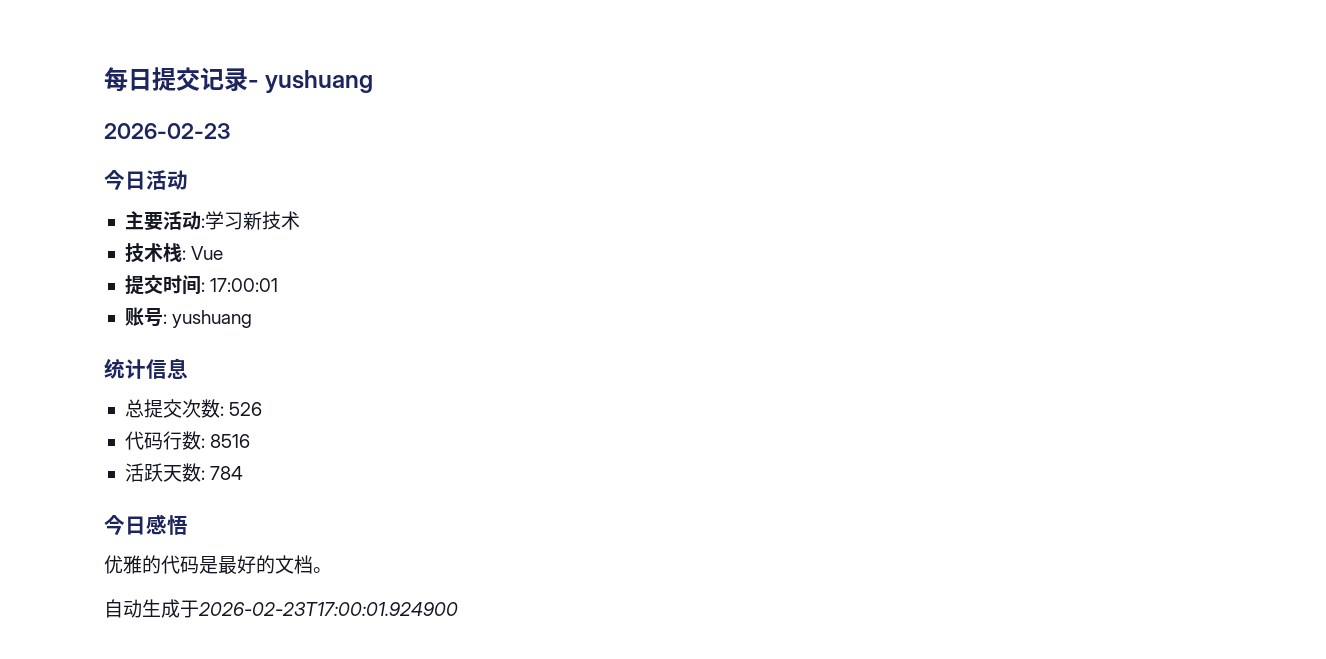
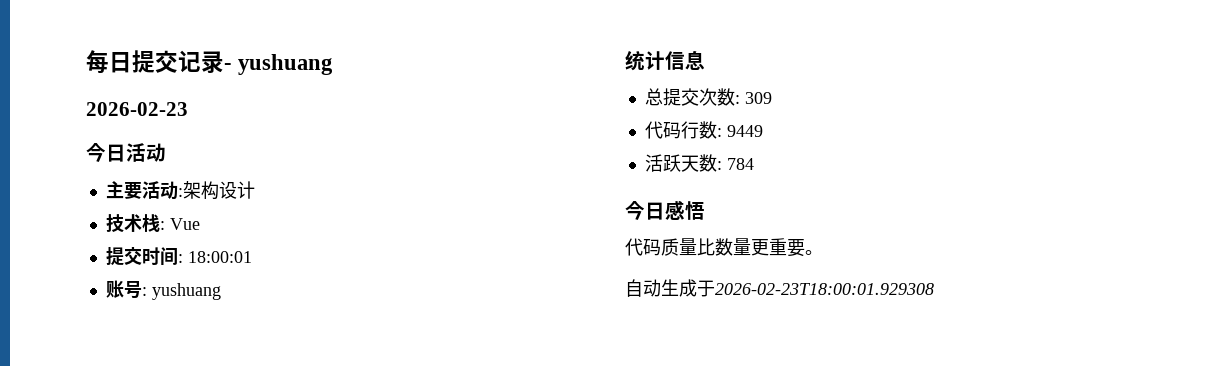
- 主要活动:学习新技术
+ 主要活动:架构设计
- 提交时间: 17:00:01
+ 提交时间: 18:00:01
- 总提交次数: 526
+ 总提交次数: 309
- 代码行数: 8516
+ 代码行数: 9449
- 优雅的代码是最好的文档。
+ 代码质量比数量更重要。
- 自动生成于2026-02-23T17:00:01.924900
+ 自动生成于2026-02-23T18:00:01.929308

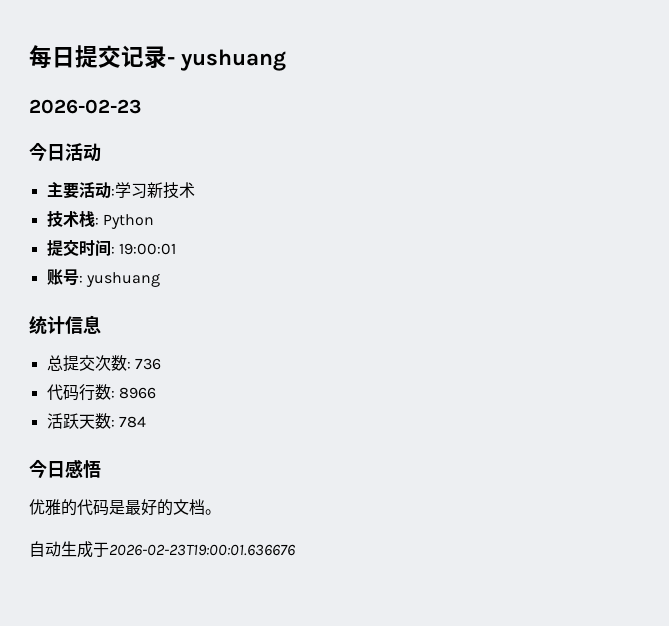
- 主要活动:架构设计
+ 主要活动:学习新技术
- 技术栈: Vue
+ 技术栈: Python
- 提交时间: 18:00:01
+ 提交时间: 19:00:01
- 总提交次数: 309
+ 总提交次数: 736
- 代码行数: 9449
+ 代码行数: 8966
- 代码质量比数量更重要。
+ 优雅的代码是最好的文档。
- 自动生成于2026-02-23T18:00:01.929308
+ 自动生成于2026-02-23T19:00:01.636676

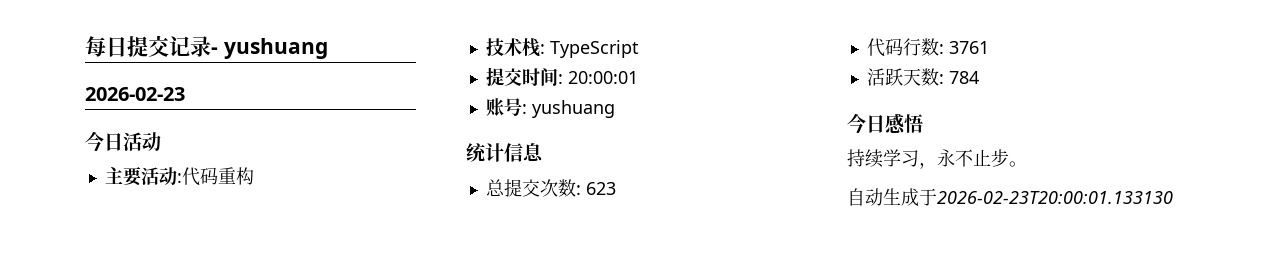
- 主要活动:学习新技术
+ 主要活动:代码重构
- 技术栈: Python
+ 技术栈: TypeScript
- 提交时间: 19:00:01
+ 提交时间: 20:00:01
- 总提交次数: 736
+ 总提交次数: 623
- 代码行数: 8966
+ 代码行数: 3761
- 优雅的代码是最好的文档。
+ 持续学习，永不止步。
- 自动生成于2026-02-23T19:00:01.636676
+ 自动生成于2026-02-23T20:00:01.133130

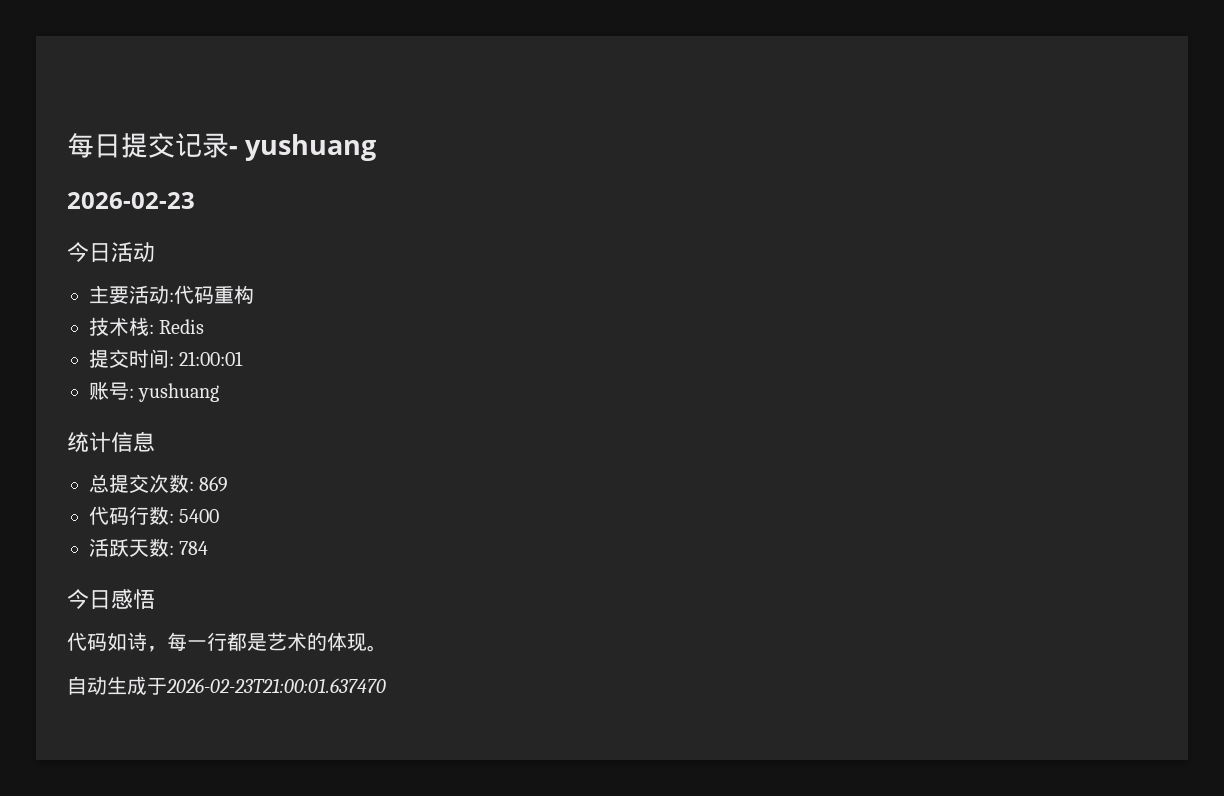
- 技术栈: TypeScript
+ 技术栈: Redis
- 提交时间: 20:00:01
+ 提交时间: 21:00:01
- 总提交次数: 623
+ 总提交次数: 869
- 代码行数: 3761
+ 代码行数: 5400
- 持续学习，永不止步。
+ 代码如诗，每一行都是艺术的体现。
- 自动生成于2026-02-23T20:00:01.133130
+ 自动生成于2026-02-23T21:00:01.637470

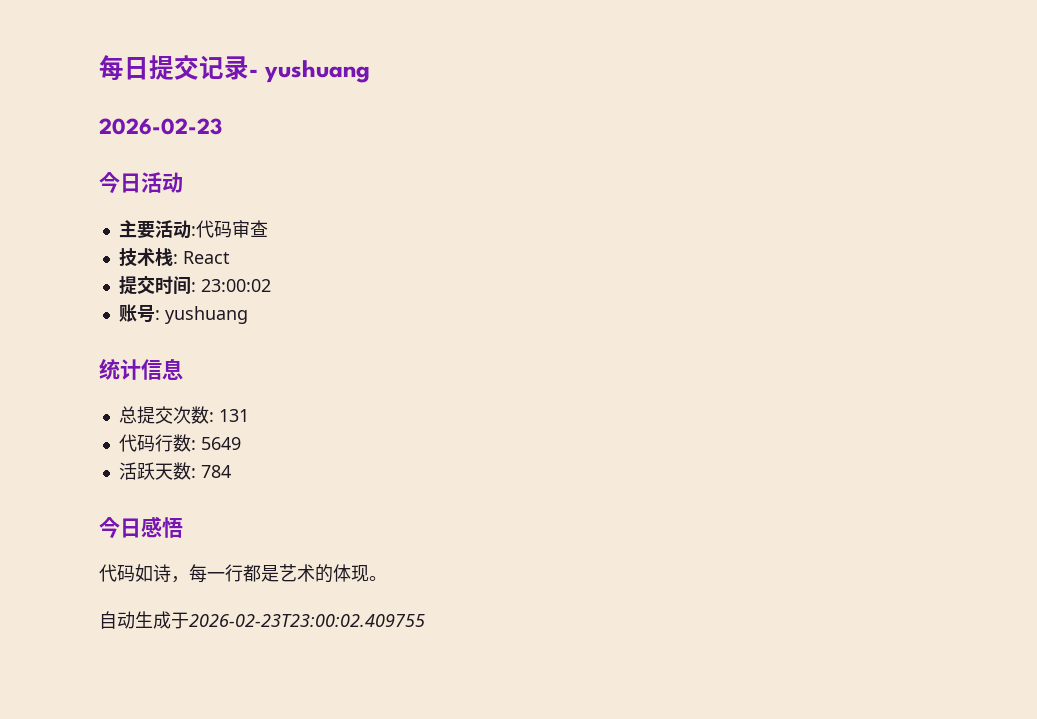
- 主要活动:代码重构
+ 主要活动:代码审查
- 技术栈: Redis
+ 技术栈: React
- 提交时间: 21:00:01
+ 提交时间: 23:00:02
- 总提交次数: 869
+ 总提交次数: 131
- 代码行数: 5400
+ 代码行数: 5649
- 自动生成于2026-02-23T21:00:01.637470
+ 自动生成于2026-02-23T23:00:02.409755

